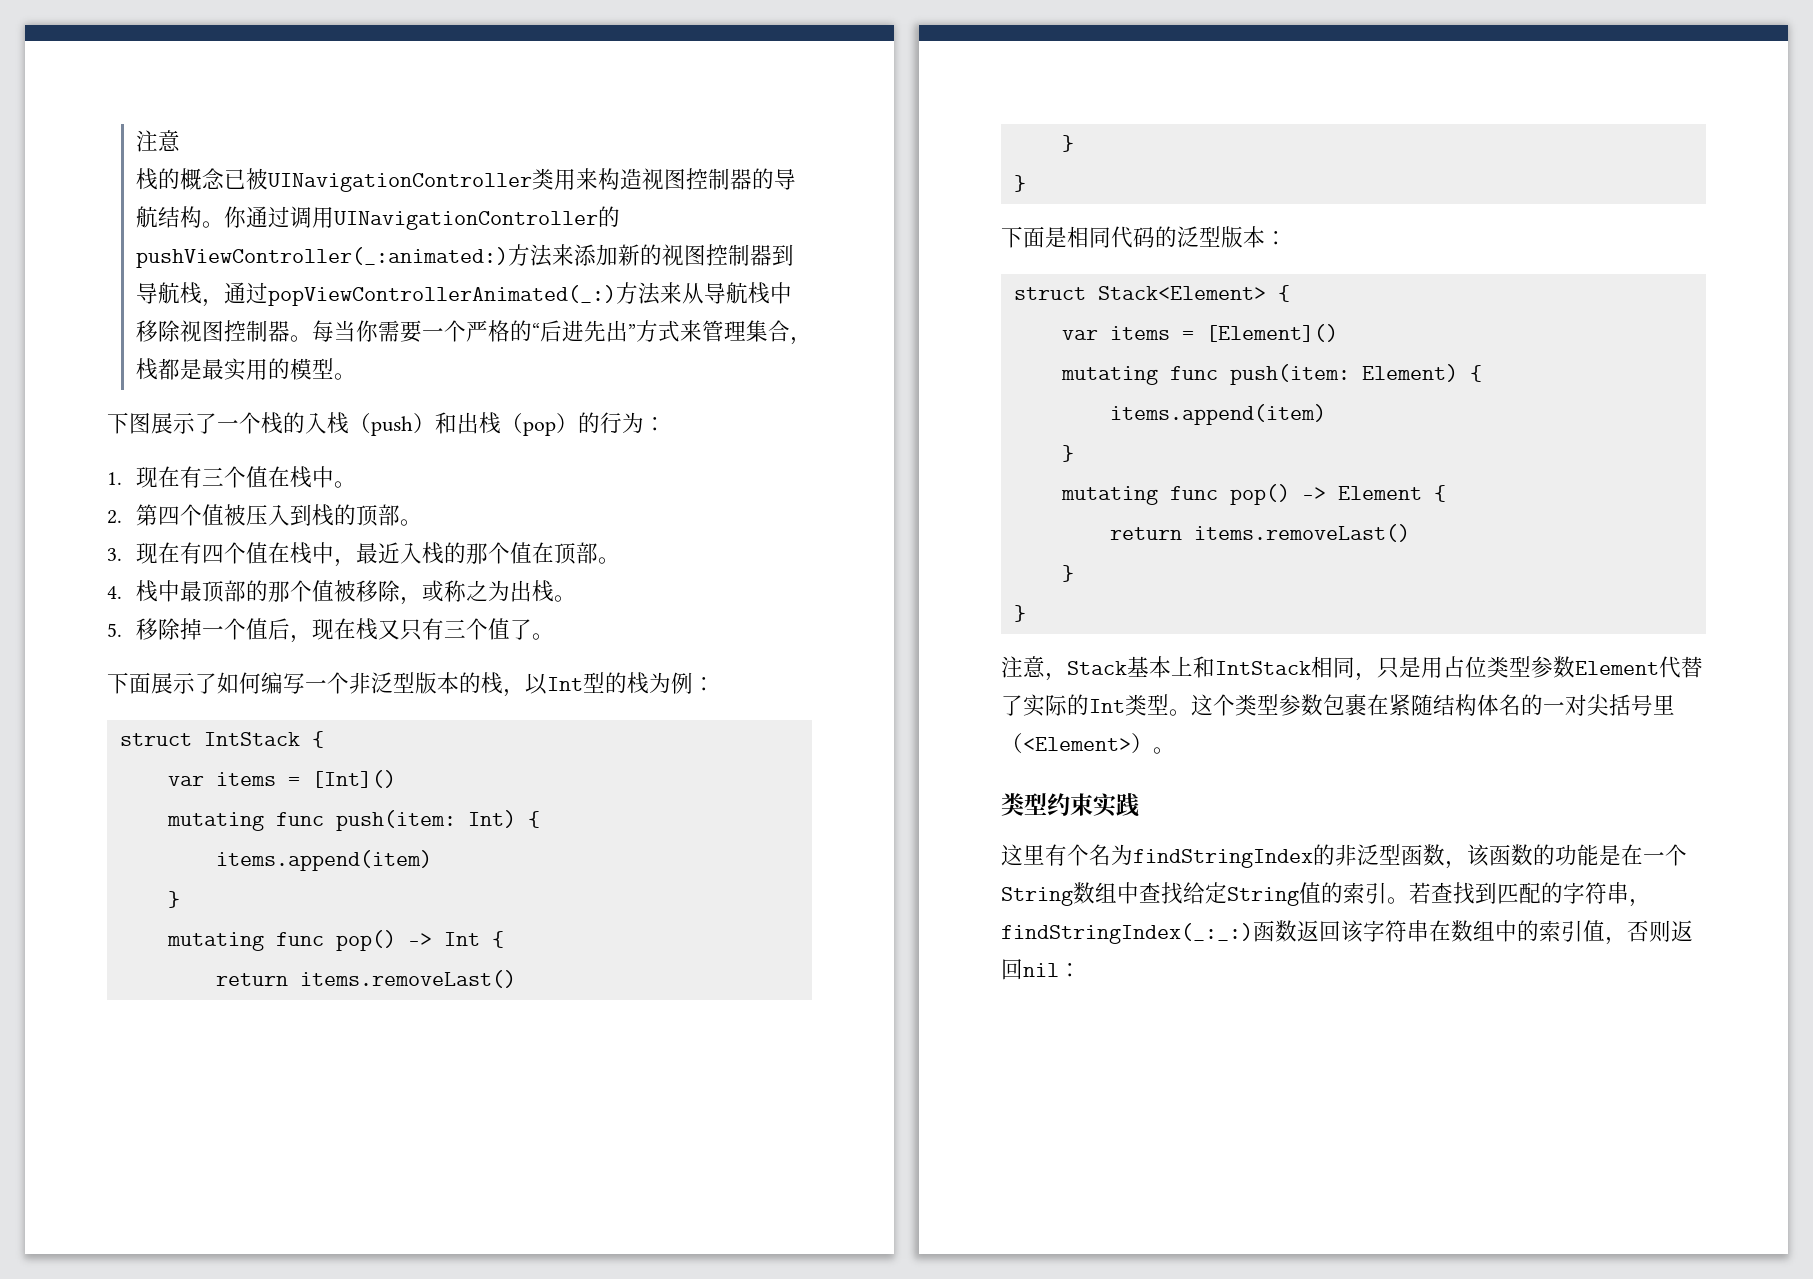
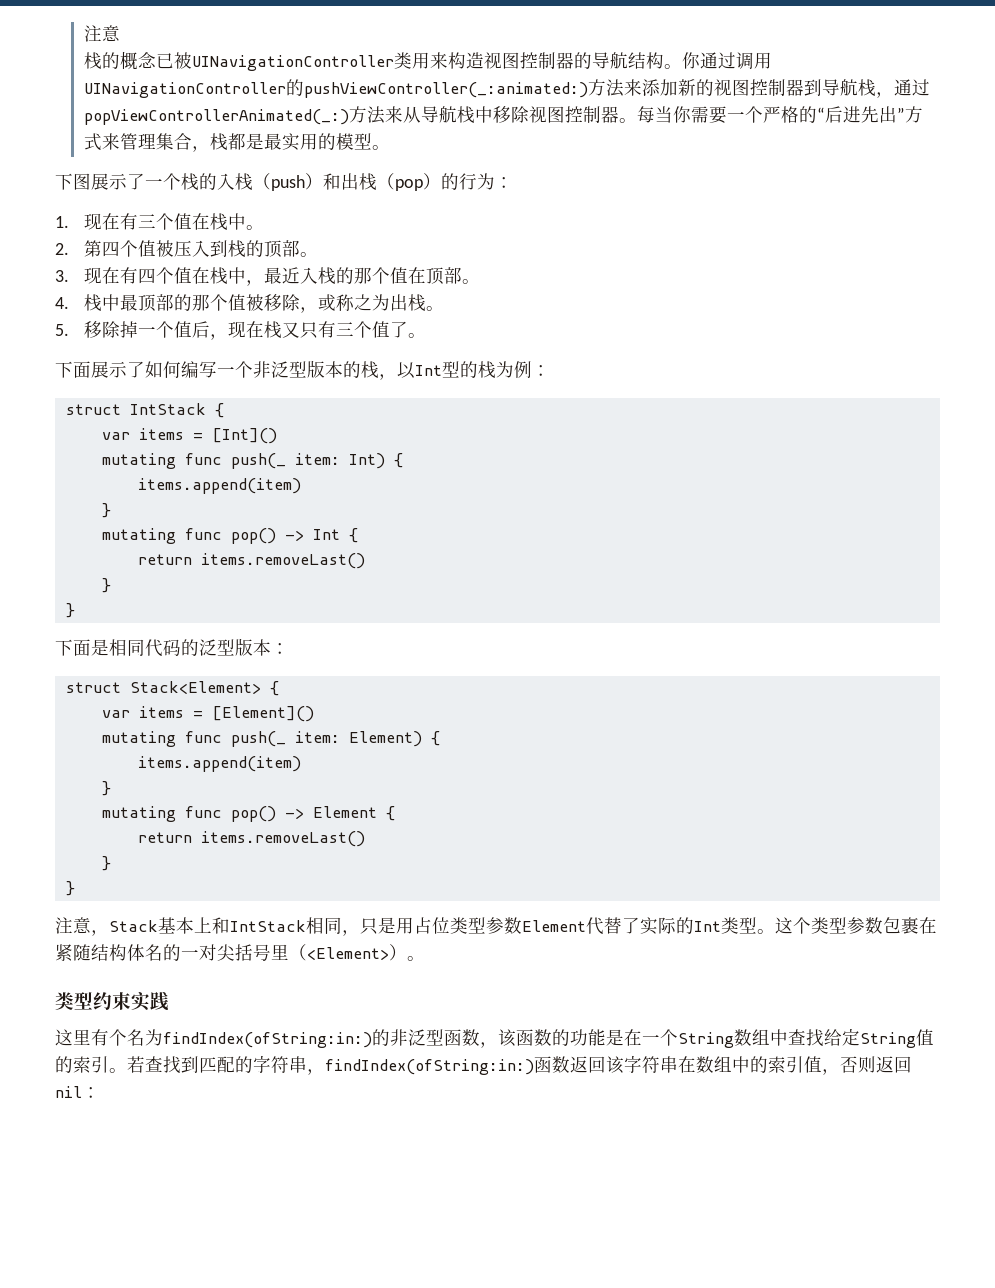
- mutating func push(item: Int) {
+ mutating func push(_ item: Int) {
- mutating func push(item: Element) {
+ mutating func push(_ item: Element) {
- 这里有个名为findStringIndex的非泛型函数，该函数的功能是在一个String数组中查找给定String值的索引。
+ 这里有个名为findIndex(ofString:in:)的非泛型函数，该函数的功能是在一个String数组中查找给定String值的索引。
- 若查找到匹配的字符串，findStringIndex(_:_:)函数返回该字符串在数组中的索引值，否则返回nil：
+ 若查找到匹配的字符串，findIndex(ofString:in:)函数返回该字符串在数组中的索引值，否则返回nil：

